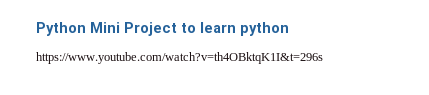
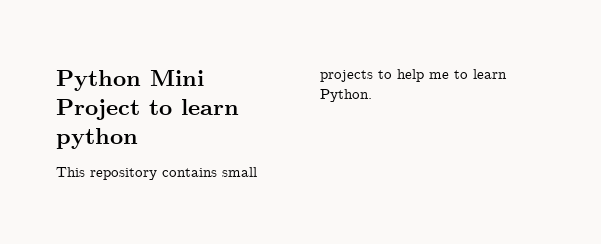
- https://www.youtube.com/watch?v=th4OBktqK1I&t=296s
+ This repository contains small projects to help me to learn Python.

